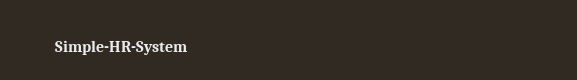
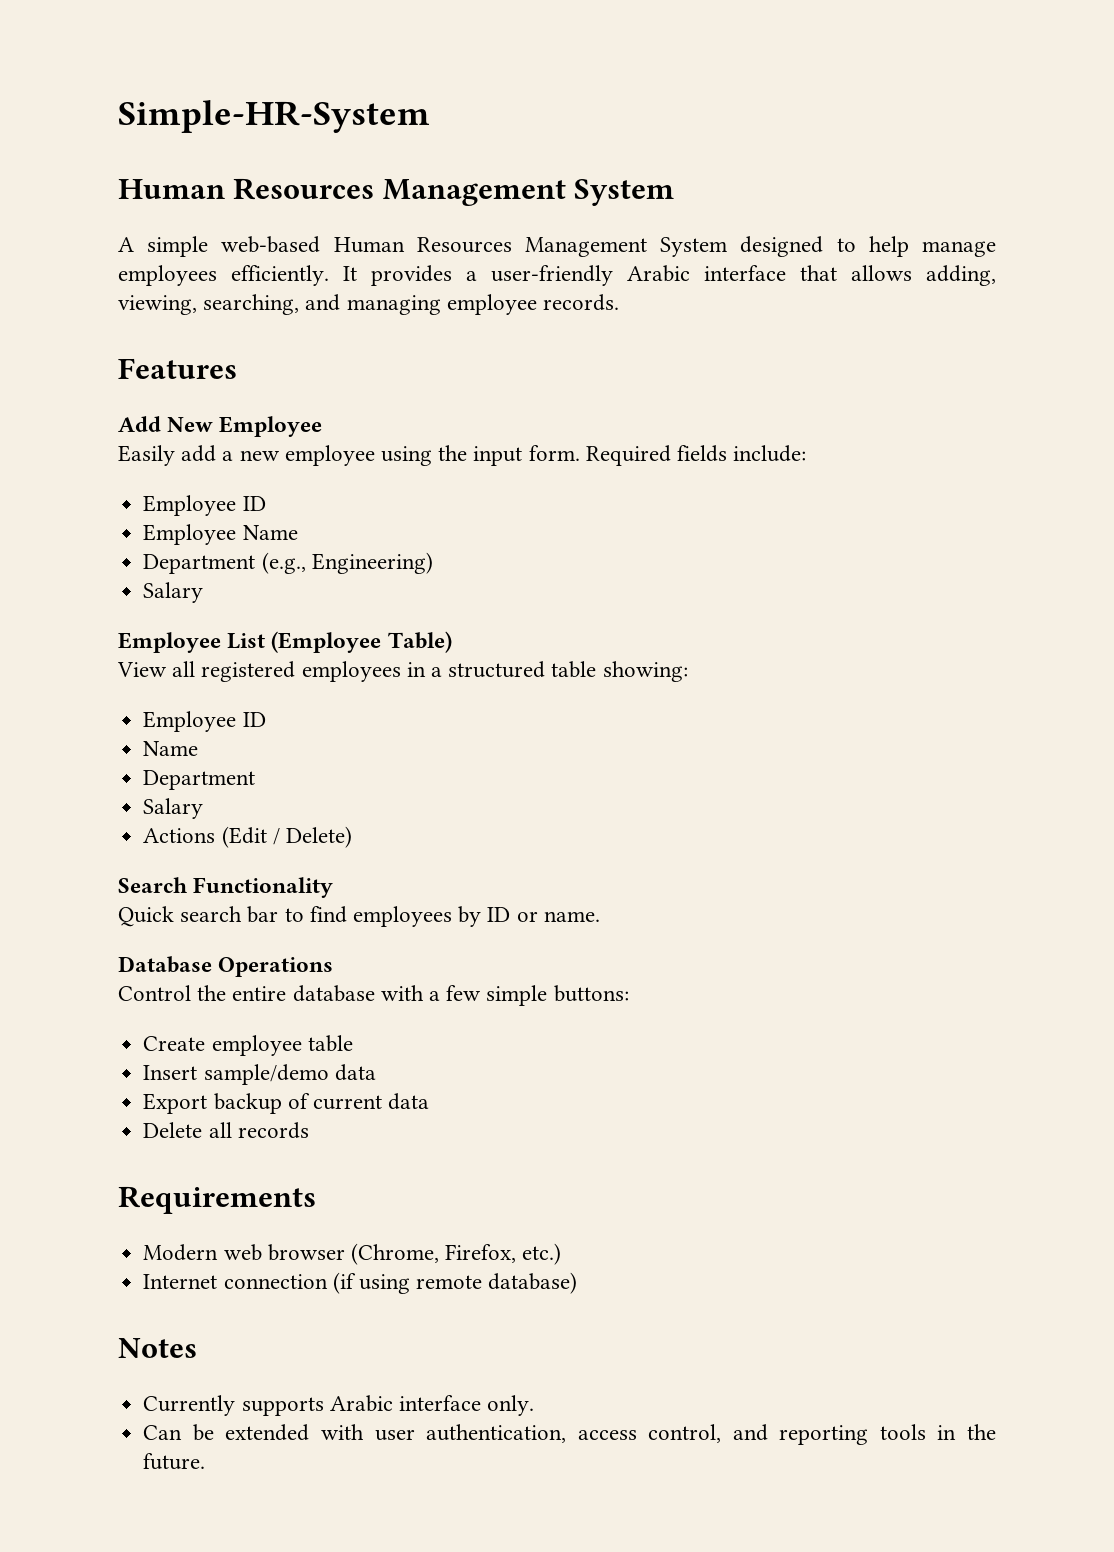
  Simple-HR-System
+ Human Resources Management System
+ A simple web-based Human Resources Management System designed to help manage employees efficiently. It provides a user-friendly Arabic interface that allows adding, viewing, searching, and managing employee records.
+ Features
+ Add New Employee
+ Easily add a new employee using the input form. Required fields include:
+ Employee ID
+ Employee Name
+ Department (e.g., Engineering)
+ Salary
+ Employee List (Employee Table)
+ View all registered employees in a structured table showing:
+ Employee ID
+ Name
+ Department
+ Salary
+ Actions (Edit / Delete)
+ Search Functionality
+ Quick search bar to find employees by ID or name.
+ Database Operations
+ Control the entire database with a few simple buttons:
+ Create employee table
+ Insert sample/demo data
+ Export backup of current data
+ Delete all records
+ Requirements
+ Modern web browser (Chrome, Firefox, etc.)
+ Internet connection (if using remote database)
+ Notes
+ Currently supports Arabic interface only.
+ Can be extended with user authentication, access control, and reporting tools in the future.

